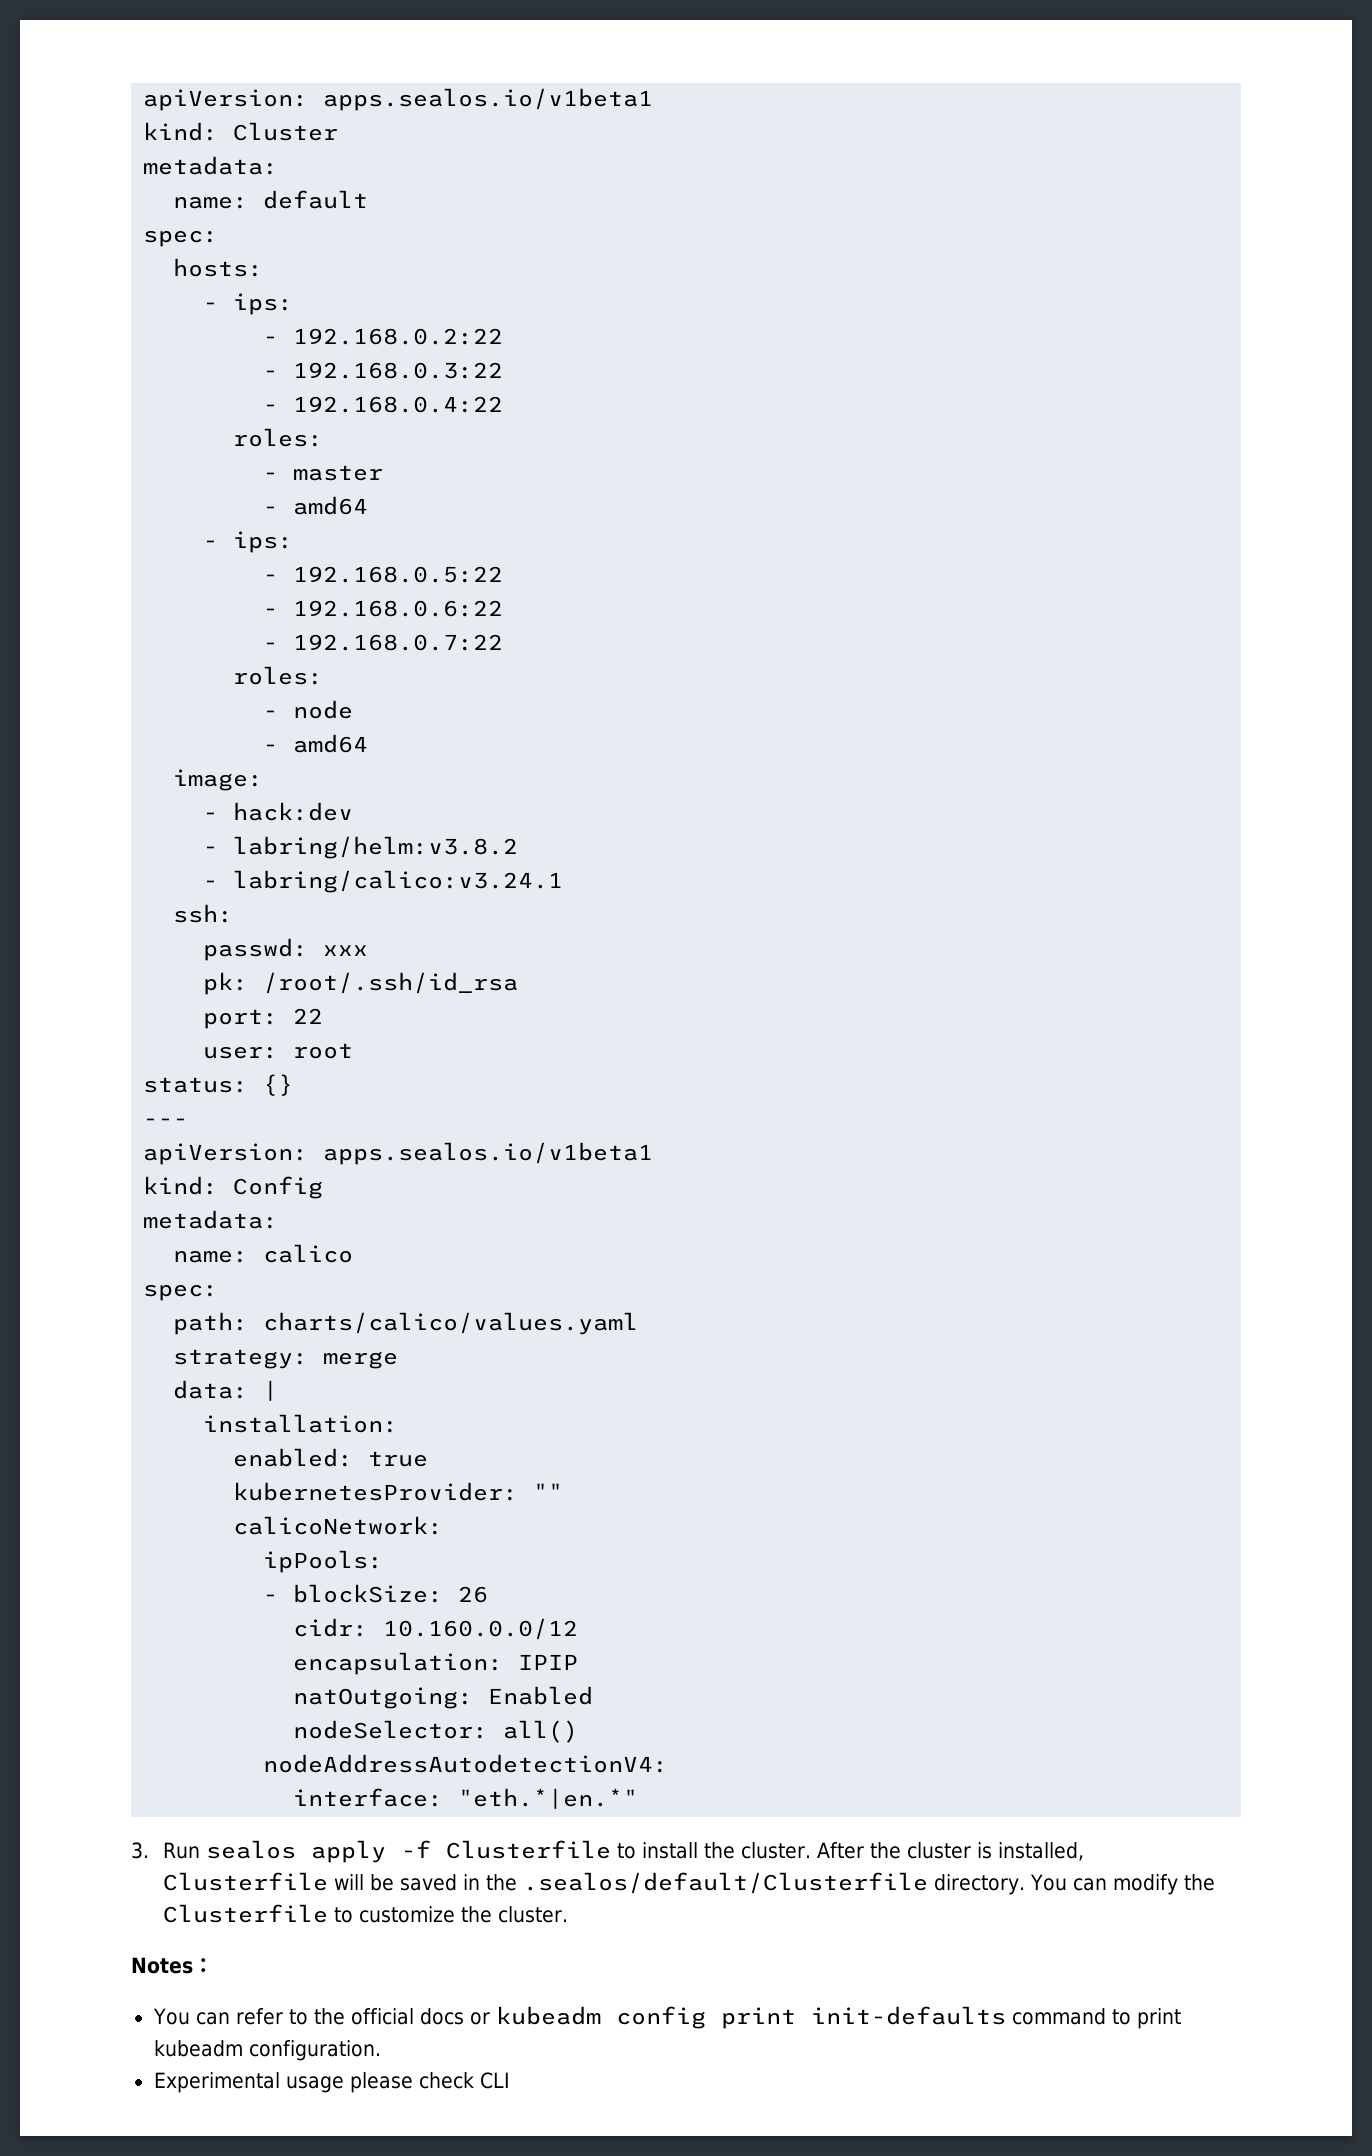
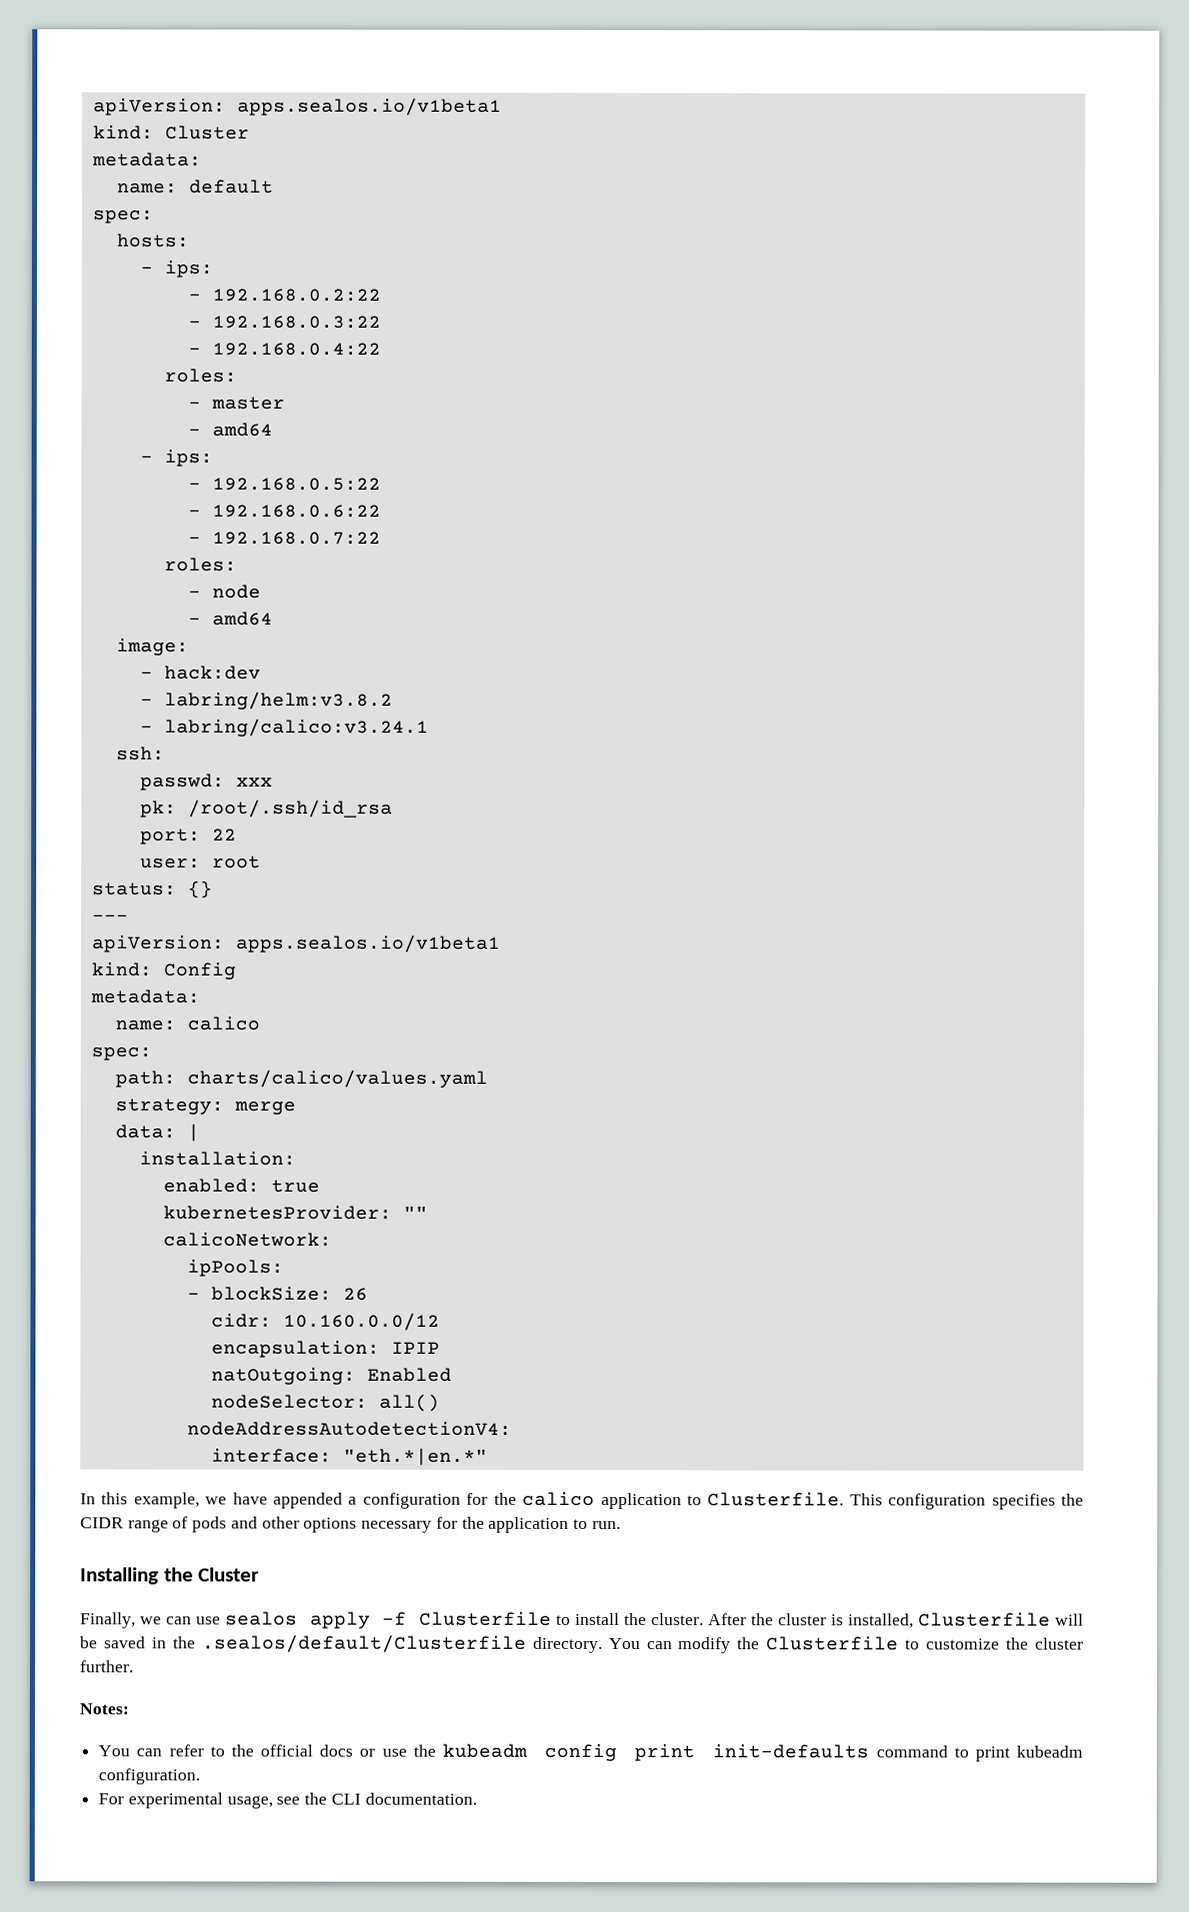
- 3. Run sealos apply -f Clusterfile to install the cluster.
+ In this example, we have appended a configuration for the calico application to Clusterfile. This configuration specifies the CIDR range of pods and other options necessary for the application to run.
+ Installing the Cluster
+ Finally, we can use sealos apply -f Clusterfile to install the cluster.
- You can modify the Clusterfile to customize the cluster.
- Notes：
+ You can modify the Clusterfile to customize the cluster further.
+ Notes:
- You can refer to the official docs or kubeadm config print init-defaults command to print kubeadm configuration.
+ You can refer to the official docs or use the kubeadm config print init-defaults command to print kubeadm configuration.
- Experimental usage please check CLI
+ For experimental usage, see the CLI documentation.

